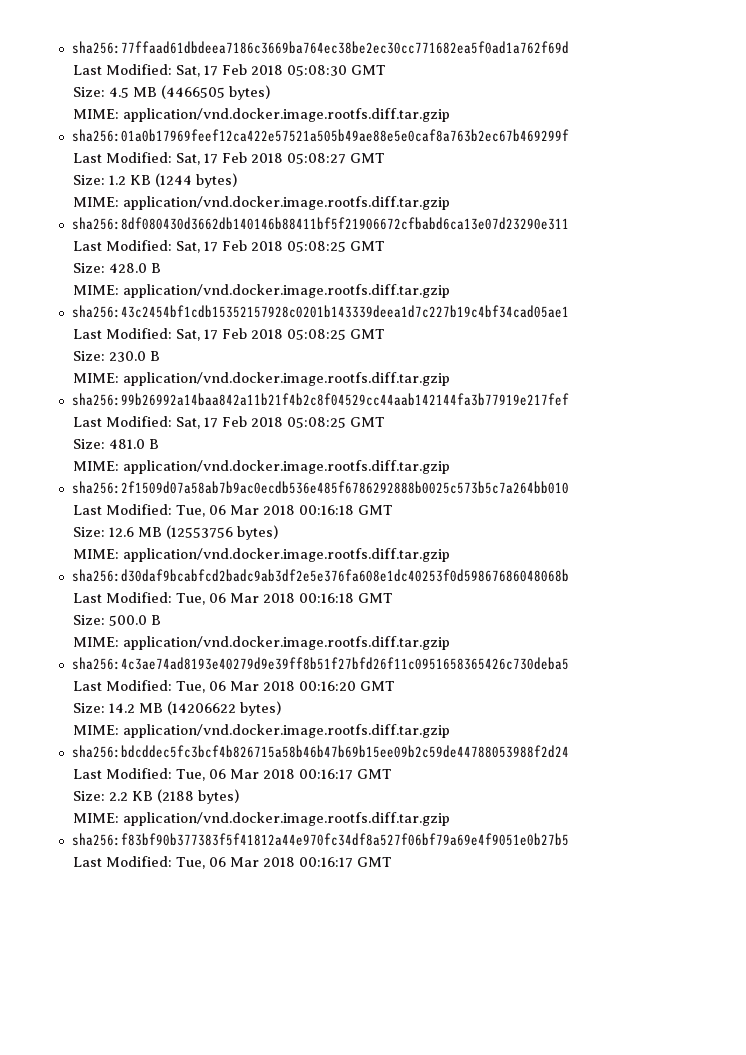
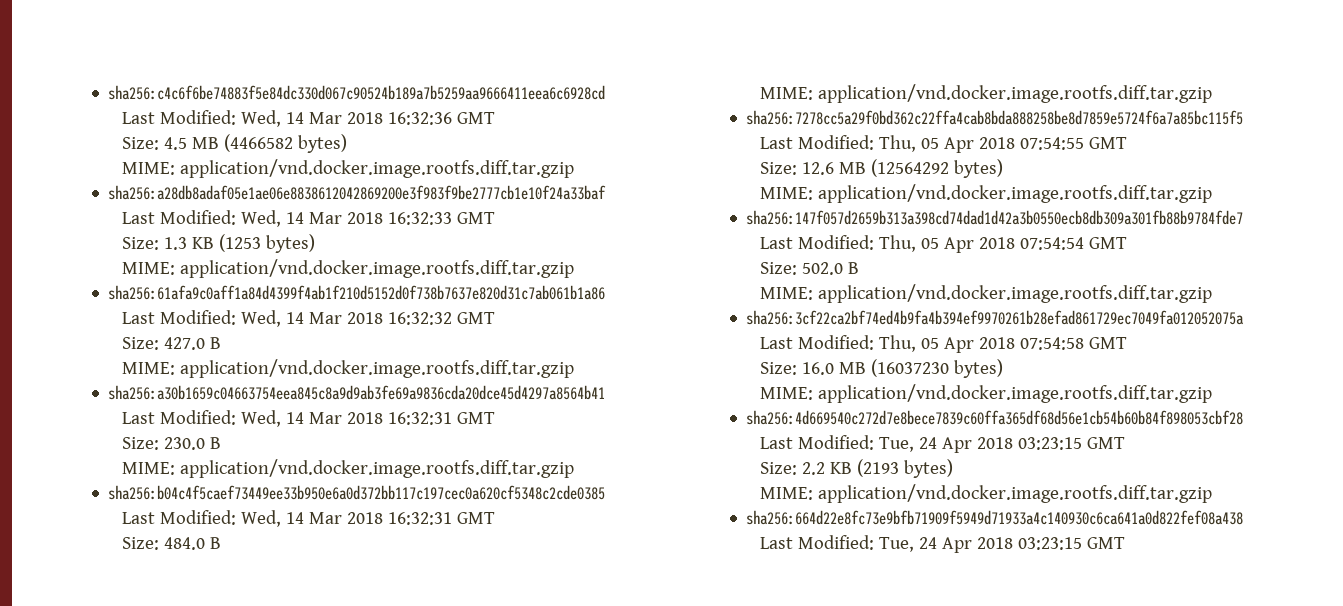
- sha256:77ffaad61dbdeea7186c3669ba764ec38be2ec30cc771682ea5f0ad1a762f69d
- Last Modified: Sat, 17 Feb 2018 05:08:30 GMT
+ sha256:c4c6f6be74883f5e84dc330d067c90524b189a7b5259aa9666411eea6c6928cd
+ Last Modified: Wed, 14 Mar 2018 16:32:36 GMT
- Size: 4.5 MB (4466505 bytes)
+ Size: 4.5 MB (4466582 bytes)
  MIME: application/vnd.docker.image.rootfs.diff.tar.gzip
- sha256:01a0b17969feef12ca422e57521a505b49ae88e5e0caf8a763b2ec67b469299f
- Last Modified: Sat, 17 Feb 2018 05:08:27 GMT
- Size: 1.2 KB (1244 bytes)
+ sha256:a28db8adaf05e1ae06e8838612042869200e3f983f9be2777cb1e10f24a33baf
+ Last Modified: Wed, 14 Mar 2018 16:32:33 GMT
+ Size: 1.3 KB (1253 bytes)
  MIME: application/vnd.docker.image.rootfs.diff.tar.gzip
- sha256:8df080430d3662db140146b88411bf5f21906672cfbabd6ca13e07d23290e311
- Last Modified: Sat, 17 Feb 2018 05:08:25 GMT
- Size: 428.0 B
+ sha256:61afa9c0aff1a84d4399f4ab1f210d5152d0f738b7637e820d31c7ab061b1a86
+ Last Modified: Wed, 14 Mar 2018 16:32:32 GMT
+ Size: 427.0 B
  MIME: application/vnd.docker.image.rootfs.diff.tar.gzip
- sha256:43c2454bf1cdb15352157928c0201b143339deea1d7c227b19c4bf34cad05ae1
- Last Modified: Sat, 17 Feb 2018 05:08:25 GMT
+ sha256:a30b1659c04663754eea845c8a9d9ab3fe69a9836cda20dce45d4297a8564b41
+ Last Modified: Wed, 14 Mar 2018 16:32:31 GMT
- sha256:99b26992a14baa842a11b21f4b2c8f04529cc44aab142144fa3b77919e217fef
- Last Modified: Sat, 17 Feb 2018 05:08:25 GMT
- Size: 481.0 B
+ sha256:b04c4f5caef73449ee33b950e6a0d372bb117c197cec0a620cf5348c2cde0385
+ Last Modified: Wed, 14 Mar 2018 16:32:31 GMT
+ Size: 484.0 B
  MIME: application/vnd.docker.image.rootfs.diff.tar.gzip
- sha256:2f1509d07a58ab7b9ac0ecdb536e485f6786292888b0025c573b5c7a264bb010
- Last Modified: Tue, 06 Mar 2018 00:16:18 GMT
+ sha256:7278cc5a29f0bd362c22ffa4cab8bda888258be8d7859e5724f6a7a85bc115f5
+ Last Modified: Thu, 05 Apr 2018 07:54:55 GMT
- Size: 12.6 MB (12553756 bytes)
+ Size: 12.6 MB (12564292 bytes)
  MIME: application/vnd.docker.image.rootfs.diff.tar.gzip
- sha256:d30daf9bcabfcd2badc9ab3df2e5e376fa608e1dc40253f0d59867686048068b
- Last Modified: Tue, 06 Mar 2018 00:16:18 GMT
- Size: 500.0 B
+ sha256:147f057d2659b313a398cd74dad1d42a3b0550ecb8db309a301fb88b9784fde7
+ Last Modified: Thu, 05 Apr 2018 07:54:54 GMT
+ Size: 502.0 B
  MIME: application/vnd.docker.image.rootfs.diff.tar.gzip
- sha256:4c3ae74ad8193e40279d9e39ff8b51f27bfd26f11c0951658365426c730deba5
- Last Modified: Tue, 06 Mar 2018 00:16:20 GMT
- Size: 14.2 MB (14206622 bytes)
+ sha256:3cf22ca2bf74ed4b9fa4b394ef9970261b28efad861729ec7049fa012052075a
+ Last Modified: Thu, 05 Apr 2018 07:54:58 GMT
+ Size: 16.0 MB (16037230 bytes)
  MIME: application/vnd.docker.image.rootfs.diff.tar.gzip
- sha256:bdcddec5fc3bcf4b826715a58b46b47b69b15ee09b2c59de44788053988f2d24
- Last Modified: Tue, 06 Mar 2018 00:16:17 GMT
+ sha256:4d669540c272d7e8bece7839c60ffa365df68d56e1cb54b60b84f898053cbf28
+ Last Modified: Tue, 24 Apr 2018 03:23:15 GMT
- Size: 2.2 KB (2188 bytes)
+ Size: 2.2 KB (2193 bytes)
  MIME: application/vnd.docker.image.rootfs.diff.tar.gzip
- sha256:f83bf90b377383f5f41812a44e970fc34df8a527f06bf79a69e4f9051e0b27b5
- Last Modified: Tue, 06 Mar 2018 00:16:17 GMT
+ sha256:664d22e8fc73e9bfb71909f5949d71933a4c140930c6ca641a0d822fef08a438
+ Last Modified: Tue, 24 Apr 2018 03:23:15 GMT

